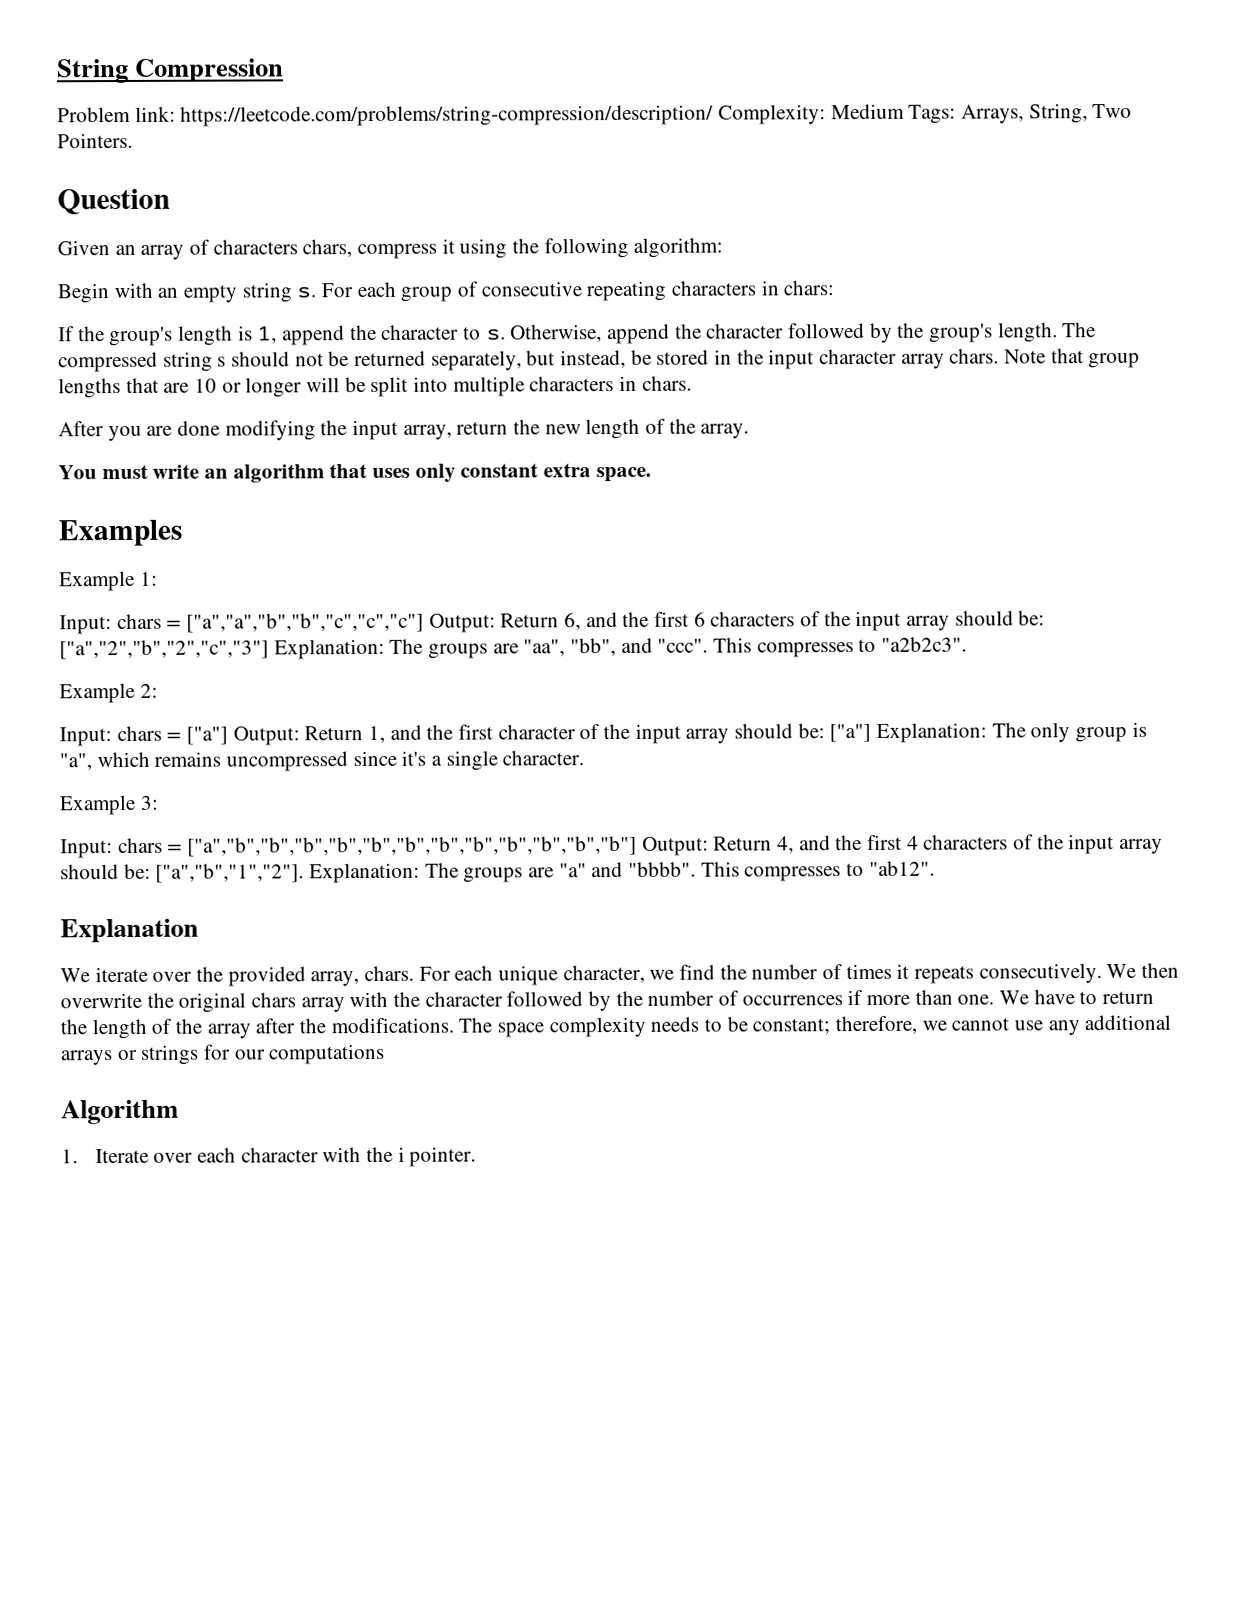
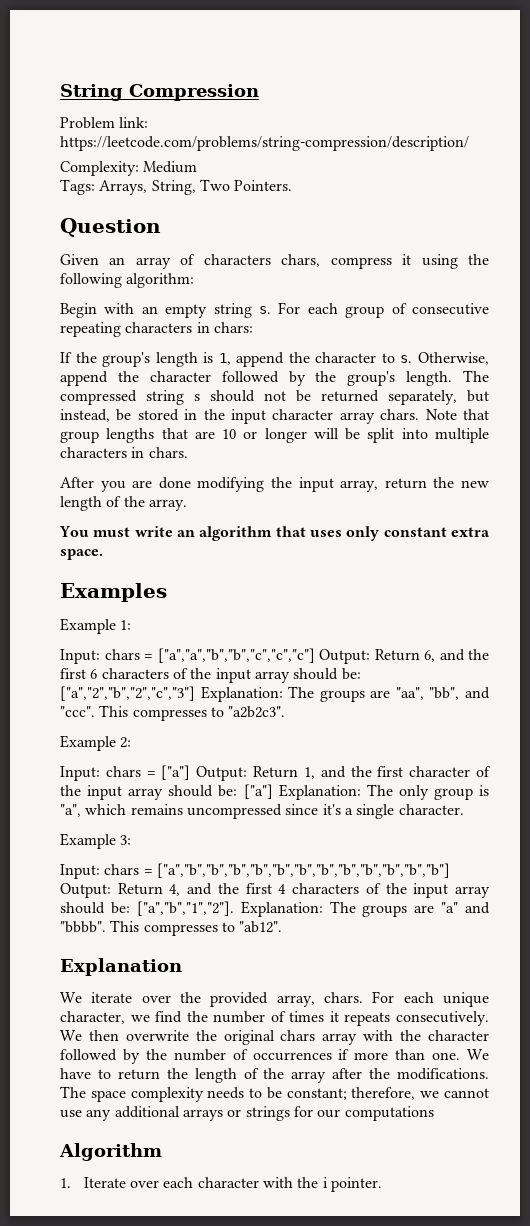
- Problem link: https://leetcode.com/problems/string-compression/description/ Complexity: Medium Tags: Arrays, String, Two Pointers.
+ Problem link: https://leetcode.com/problems/string-compression/description/
+ Complexity: Medium
+ Tags: Arrays, String, Two Pointers.

